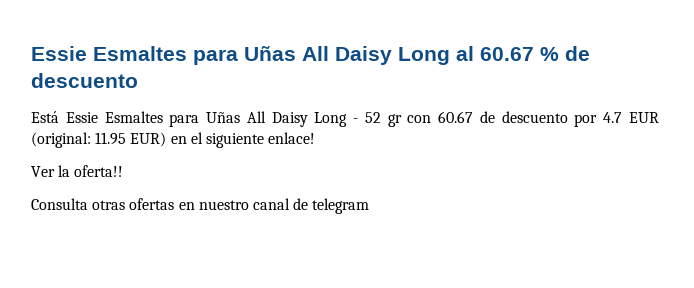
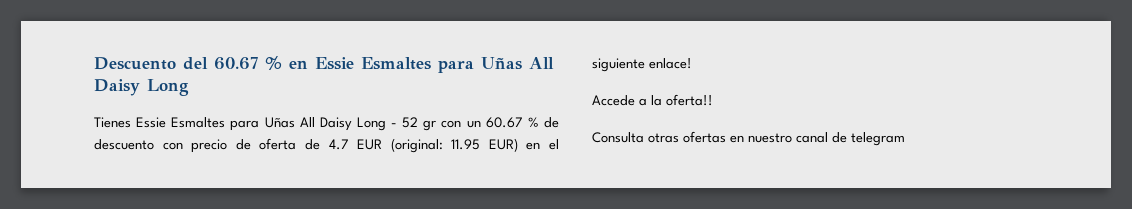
- Essie Esmaltes para Uñas All Daisy Long al 60.67 % de descuento
- Está Essie Esmaltes para Uñas All Daisy Long - 52 gr con 60.67 de descuento por 4.7 EUR (original: 11.95 EUR) en el siguiente enlace!
+ Descuento del 60.67 % en Essie Esmaltes para Uñas All Daisy Long
+ Tienes Essie Esmaltes para Uñas All Daisy Long - 52 gr con un 60.67 % de descuento con precio de oferta de 4.7 EUR (original: 11.95 EUR) en el siguiente enlace!
- Ver la oferta!!
+ Accede a la oferta!!

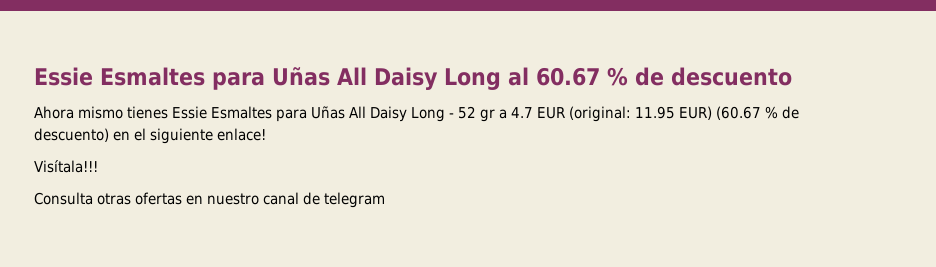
- Descuento del 60.67 % en Essie Esmaltes para Uñas All Daisy Long
- Tienes Essie Esmaltes para Uñas All Daisy Long - 52 gr con un 60.67 % de descuento con precio de oferta de 4.7 EUR (original: 11.95 EUR) en el siguiente enlace!
+ Essie Esmaltes para Uñas All Daisy Long al 60.67 % de descuento
+ Ahora mismo tienes Essie Esmaltes para Uñas All Daisy Long - 52 gr a 4.7 EUR (original: 11.95 EUR) (60.67 % de descuento) en el siguiente enlace!
- Accede a la oferta!!
+ Visítala!!!

